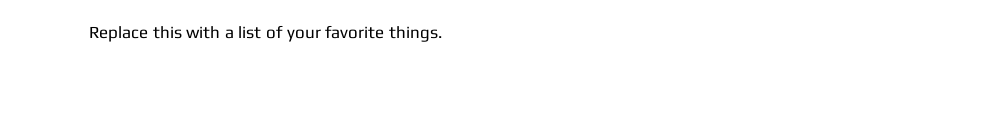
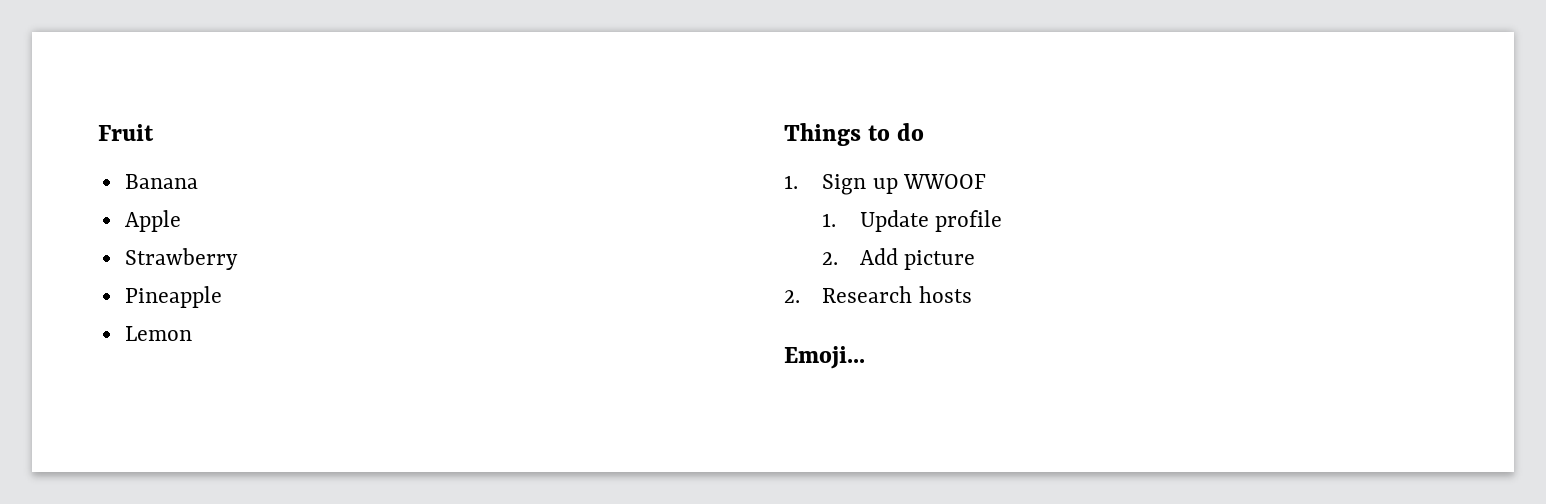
- Replace this with a list of your favorite things.
+ Fruit
+ Banana
+ Apple
+ Strawberry
+ Pineapple
+ Lemon
+ Things to do
+ 1. Sign up WWOOF
+ 1. Update profile
+ 2. Add picture
+ 2. Research hosts
+ Emoji...

